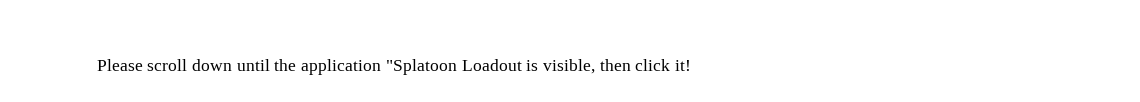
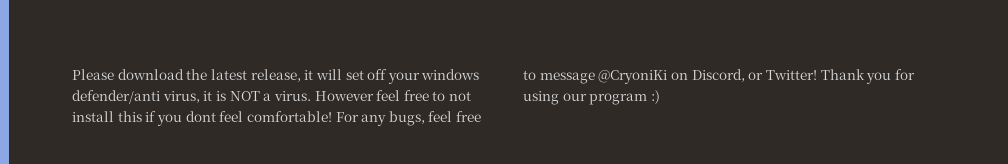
- Please scroll down until the application "Splatoon Loadout is visible, then click it!
+ Please download the latest release, it will set off your windows defender/anti virus, it is NOT a virus. However feel free to not install this if you dont feel comfortable! For any bugs, feel free to message @CryoniKi on Discord, or Twitter! Thank you for using our program :)

